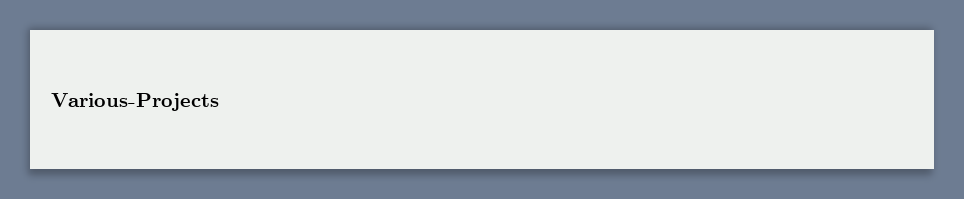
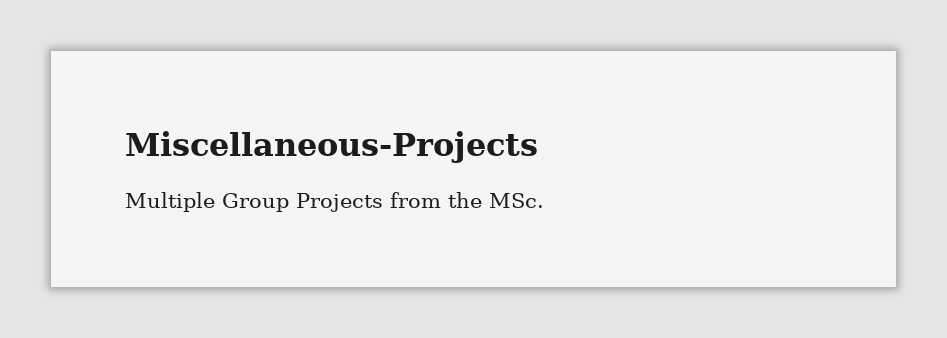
- Various-Projects
+ Miscellaneous-Projects
+ Multiple Group Projects from the MSc.

